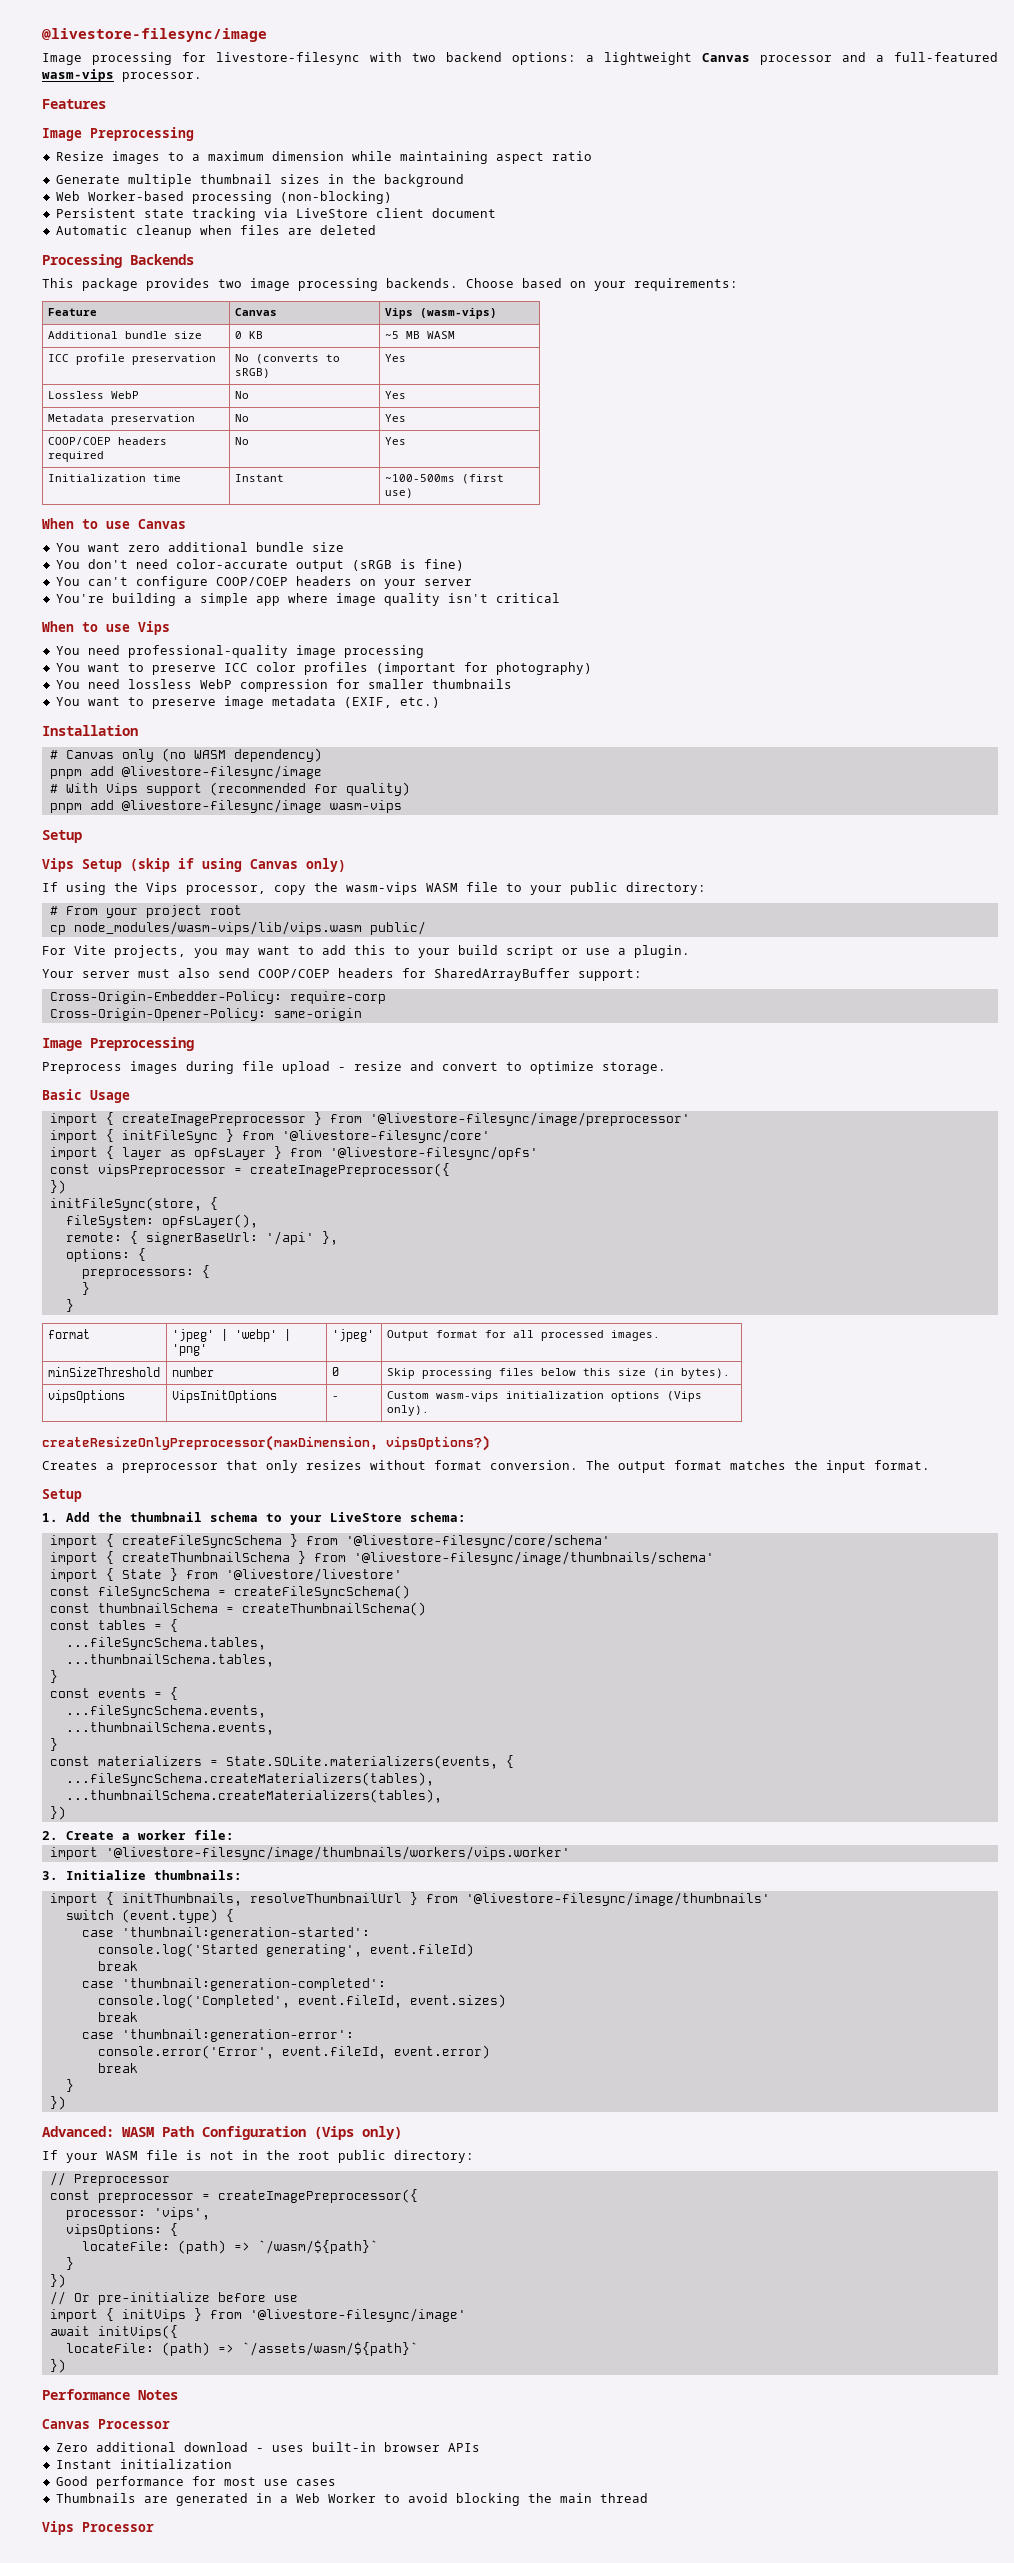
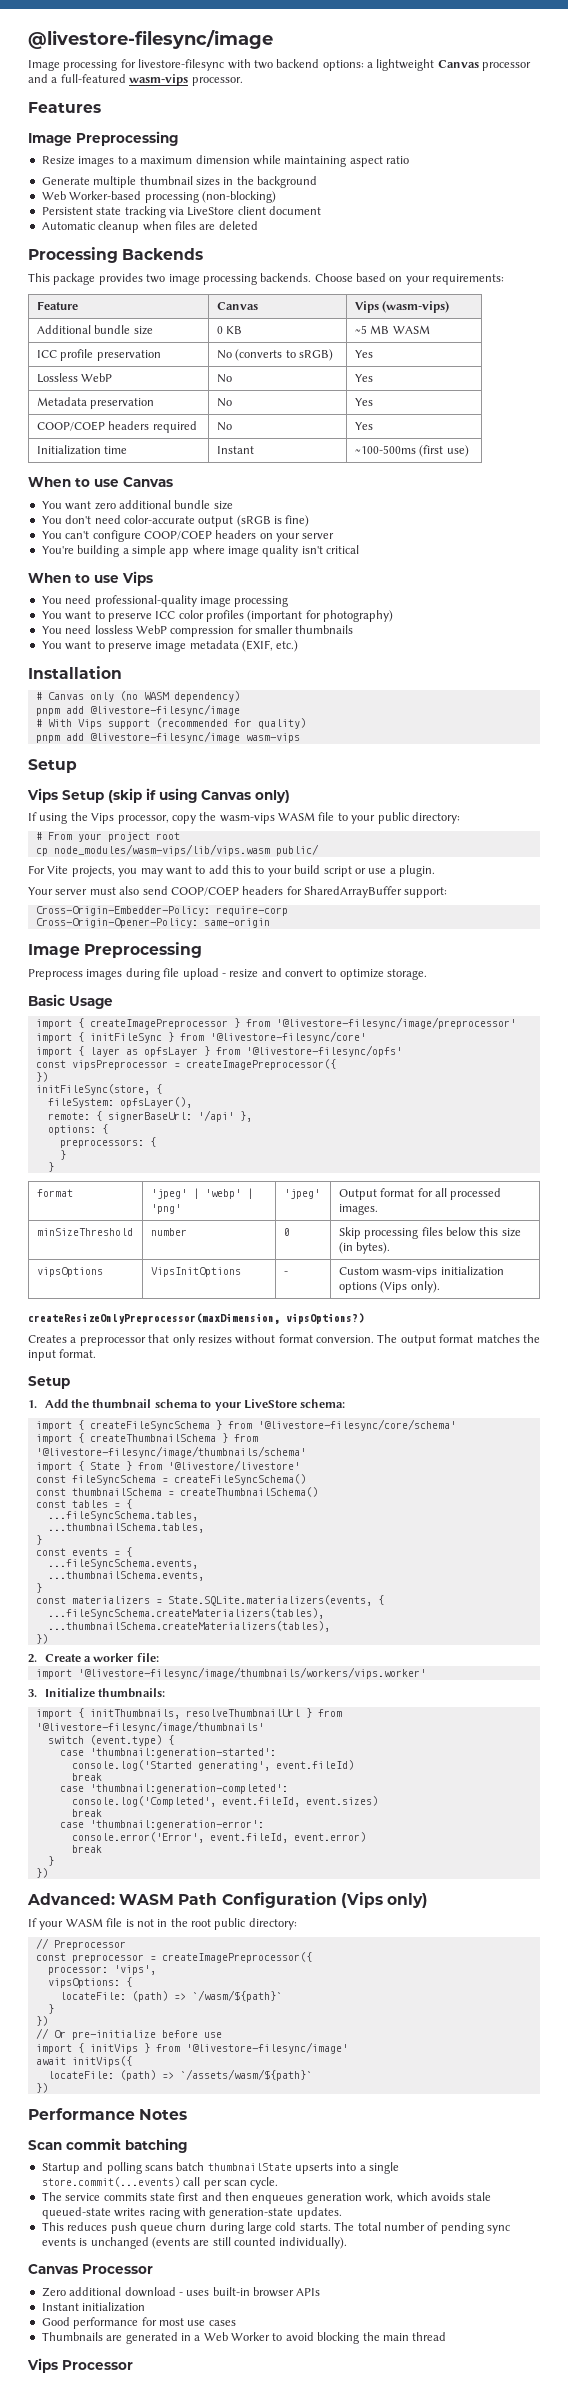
+ Scan commit batching
+ Startup and polling scans batch thumbnailState upserts into a single store.commit(...events) call per scan cycle.
+ The service commits state first and then enqueues generation work, which avoids stale queued-state writes racing with generation-state updates.
+ This reduces push queue churn during large cold starts. The total number of pending sync events is unchanged (events are still counted individually).

